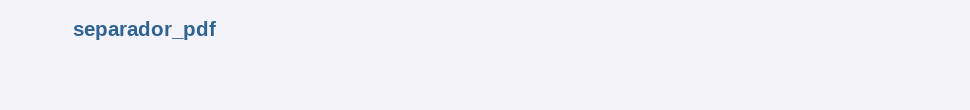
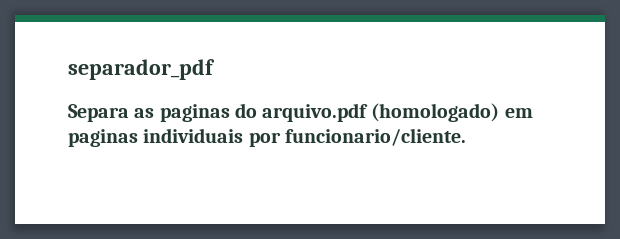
+ Separa as paginas do arquivo.pdf (homologado) em paginas individuais por funcionario/cliente.

